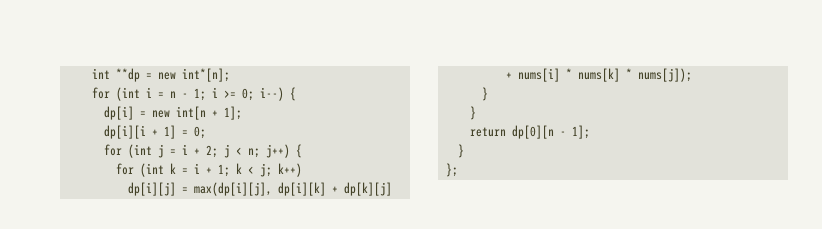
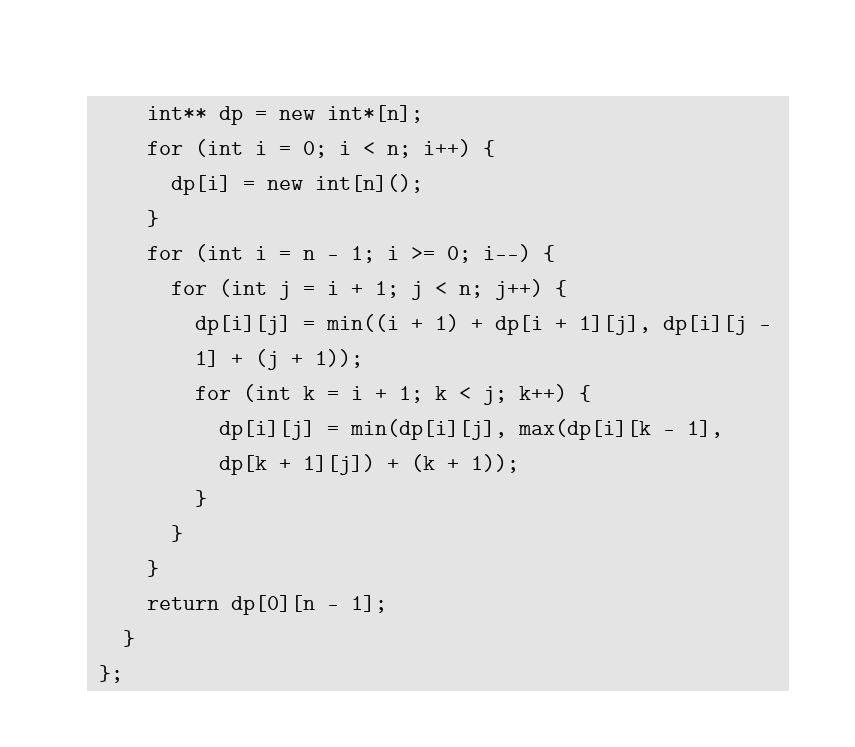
- int **dp = new int*[n];
+ int** dp = new int*[n];
+ for (int i = 0; i < n; i++) {
+ dp[i] = new int[n]();
+ }
- dp[i] = new int[n + 1];
- dp[i][i + 1] = 0;
- for (int j = i + 2; j < n; j++) {
+ for (int j = i + 1; j < n; j++) {
+ dp[i][j] = min((i + 1) + dp[i + 1][j], dp[i][j - 1] + (j + 1));
- for (int k = i + 1; k < j; k++)
- dp[i][j] = max(dp[i][j], dp[i][k] + dp[k][j] + nums[i] * nums[k] * nums[j]);
+ for (int k = i + 1; k < j; k++) {
+ dp[i][j] = min(dp[i][j], max(dp[i][k - 1], dp[k + 1][j]) + (k + 1));
+ }

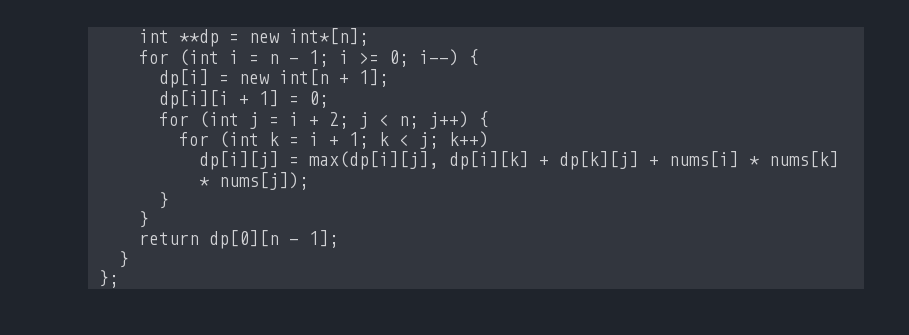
- int** dp = new int*[n];
+ int **dp = new int*[n];
- for (int i = 0; i < n; i++) {
- dp[i] = new int[n]();
- }
+ dp[i] = new int[n + 1];
+ dp[i][i + 1] = 0;
- for (int j = i + 1; j < n; j++) {
+ for (int j = i + 2; j < n; j++) {
- dp[i][j] = min((i + 1) + dp[i + 1][j], dp[i][j - 1] + (j + 1));
- for (int k = i + 1; k < j; k++) {
- dp[i][j] = min(dp[i][j], max(dp[i][k - 1], dp[k + 1][j]) + (k + 1));
- }
+ for (int k = i + 1; k < j; k++)
+ dp[i][j] = max(dp[i][j], dp[i][k] + dp[k][j] + nums[i] * nums[k] * nums[j]);

